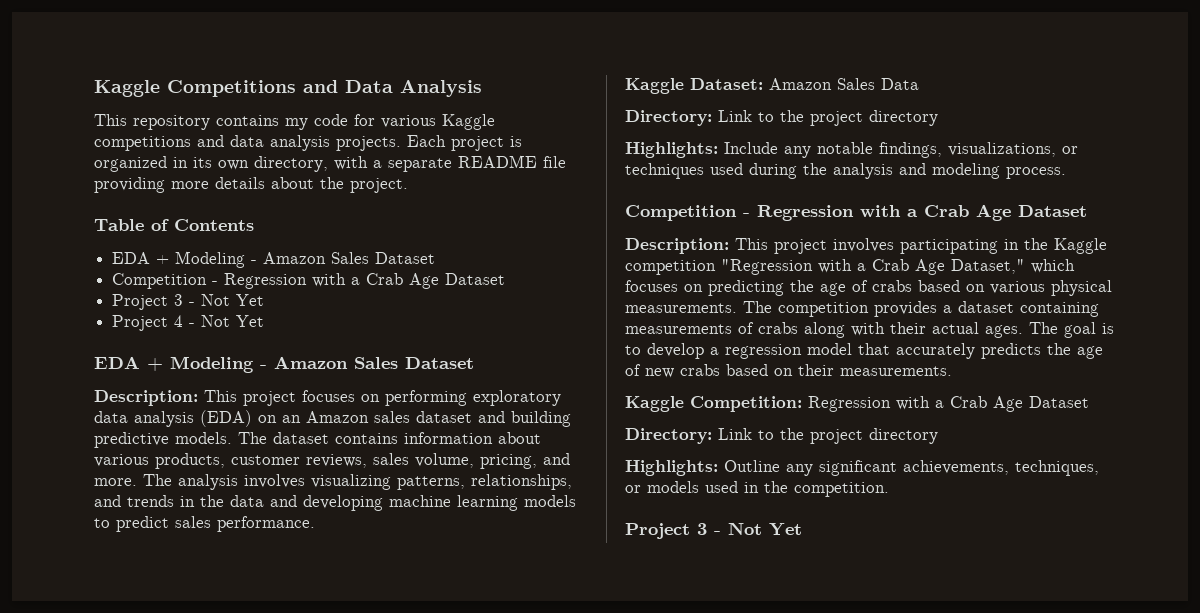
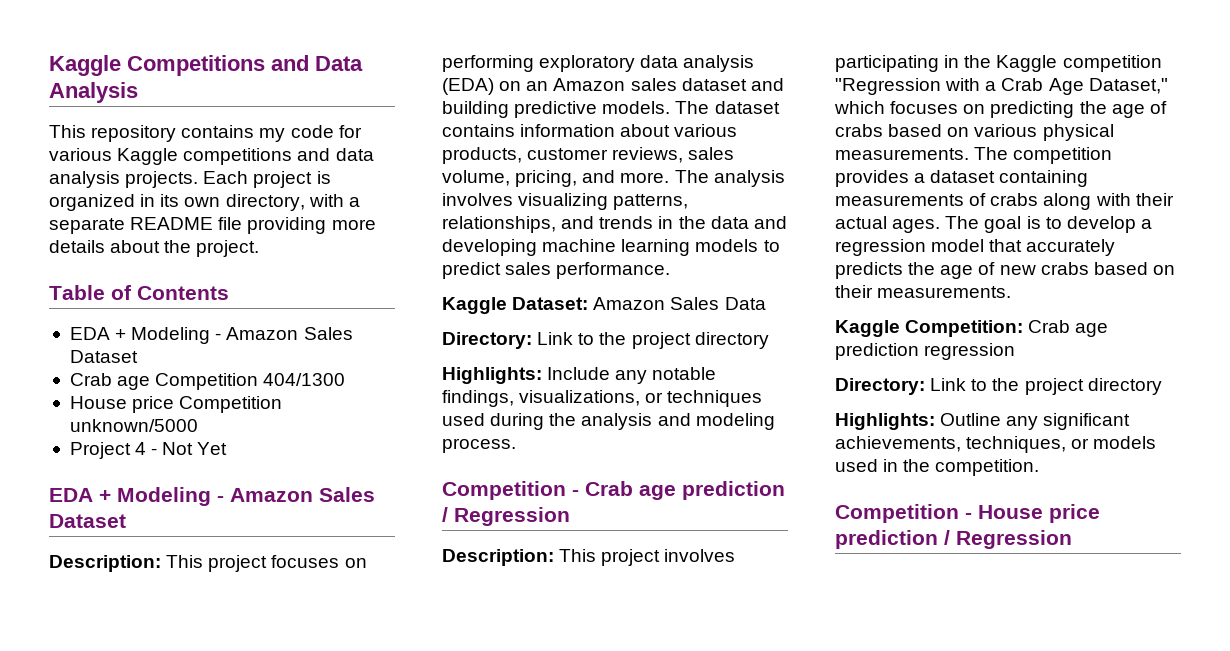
  Table of Contents
  EDA + Modeling - Amazon Sales Dataset
- Competition - Regression with a Crab Age Dataset
- Project 3 - Not Yet
+ Crab age Competition 404/1300
+ House price Competition unknown/5000
  Highlights: Include any notable findings, visualizations, or techniques used during the analysis and modeling process.
- Competition - Regression with a Crab Age Dataset
+ Competition - Crab age prediction / Regression
- Kaggle Competition: Regression with a Crab Age Dataset
+ Kaggle Competition: Crab age prediction regression
  Highlights: Outline any significant achievements, techniques, or models used in the competition.
- Project 3 - Not Yet
+ Competition - House price prediction / Regression

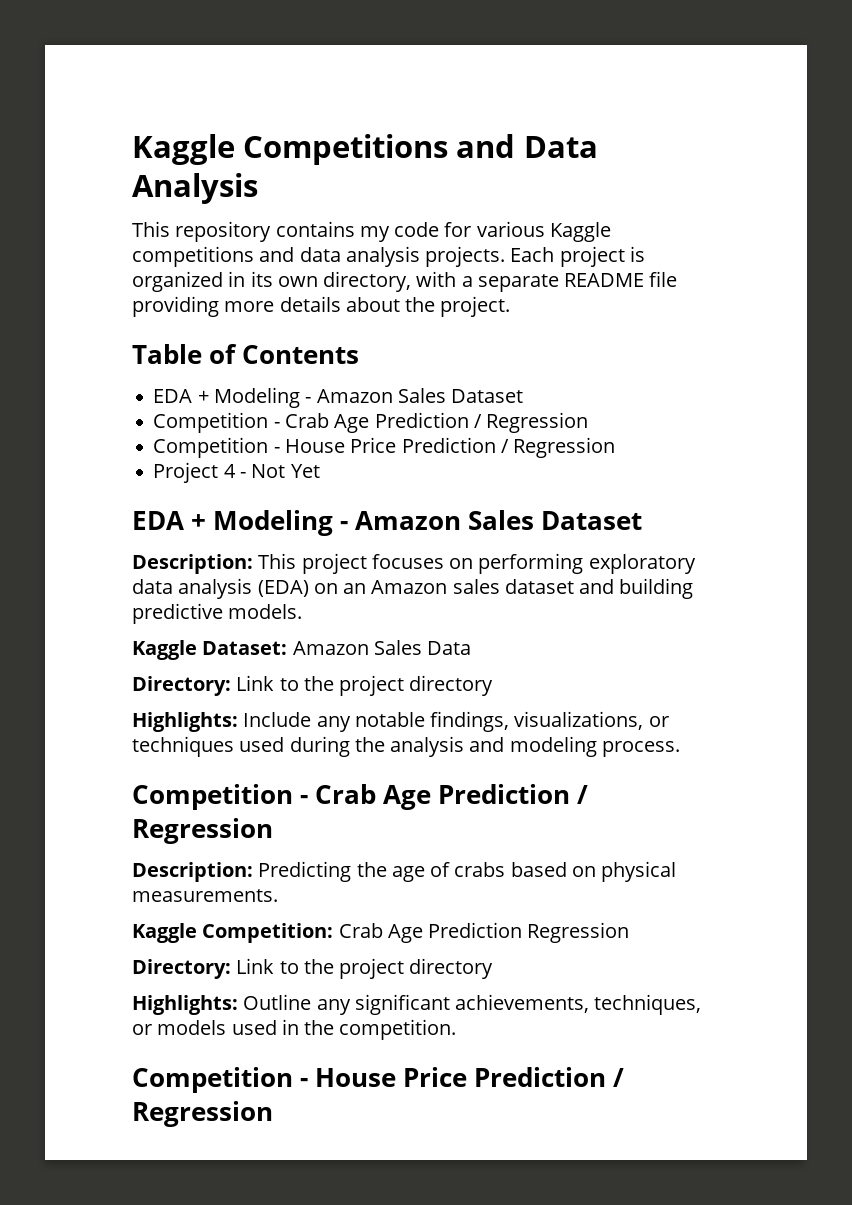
  Table of Contents
  EDA + Modeling - Amazon Sales Dataset
- Crab age Competition 404/1300
- House price Competition unknown/5000
+ Competition - Crab Age Prediction / Regression
+ Competition - House Price Prediction / Regression
- The dataset contains information about various products, customer reviews, sales volume, pricing, and more. The analysis involves visualizing patterns, relationships, and trends in the data and developing machine learning models to predict sales performance.
  Highlights: Include any notable findings, visualizations, or techniques used during the analysis and modeling process.
- Competition - Crab age prediction / Regression
+ Competition - Crab Age Prediction / Regression
- Description: This project involves participating in the Kaggle competition "Regression with a Crab Age Dataset," which focuses on predicting the age of crabs based on various physical measurements. The competition provides a dataset containing measurements of crabs along with their actual ages. The goal is to develop a regression model that accurately predicts the age of new crabs based on their measurements.
+ Description: Predicting the age of crabs based on physical measurements.
- Kaggle Competition: Crab age prediction regression
+ Kaggle Competition: Crab Age Prediction Regression
  Highlights: Outline any significant achievements, techniques, or models used in the competition.
- Competition - House price prediction / Regression
+ Competition - House Price Prediction / Regression

